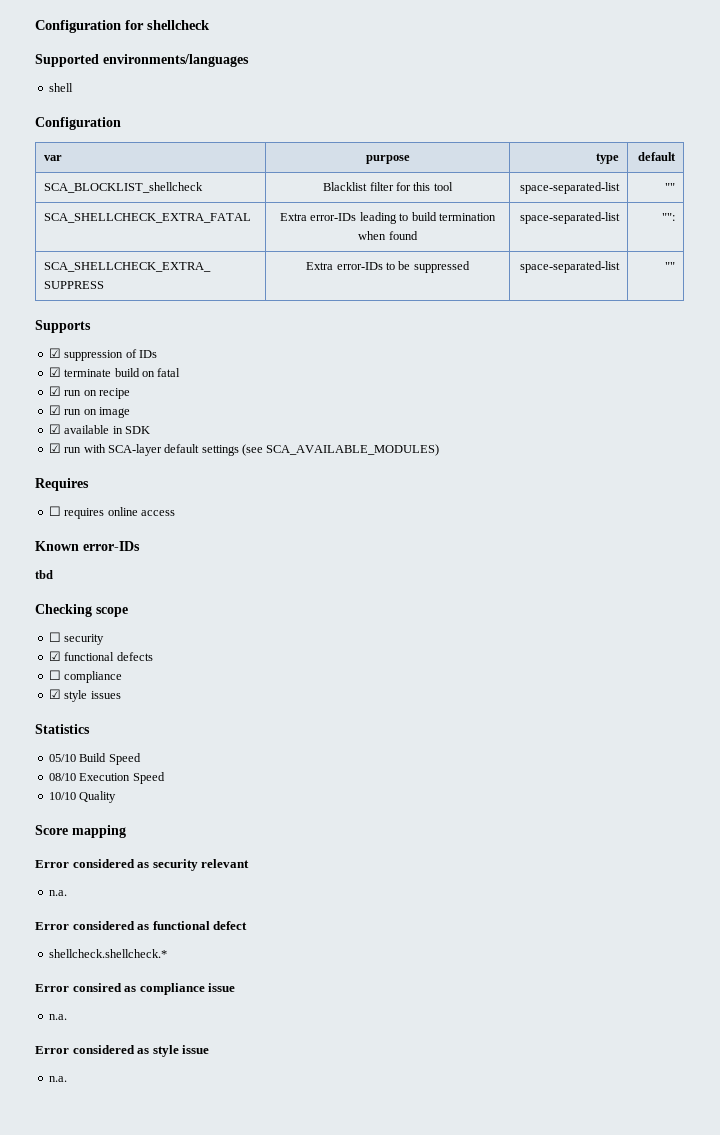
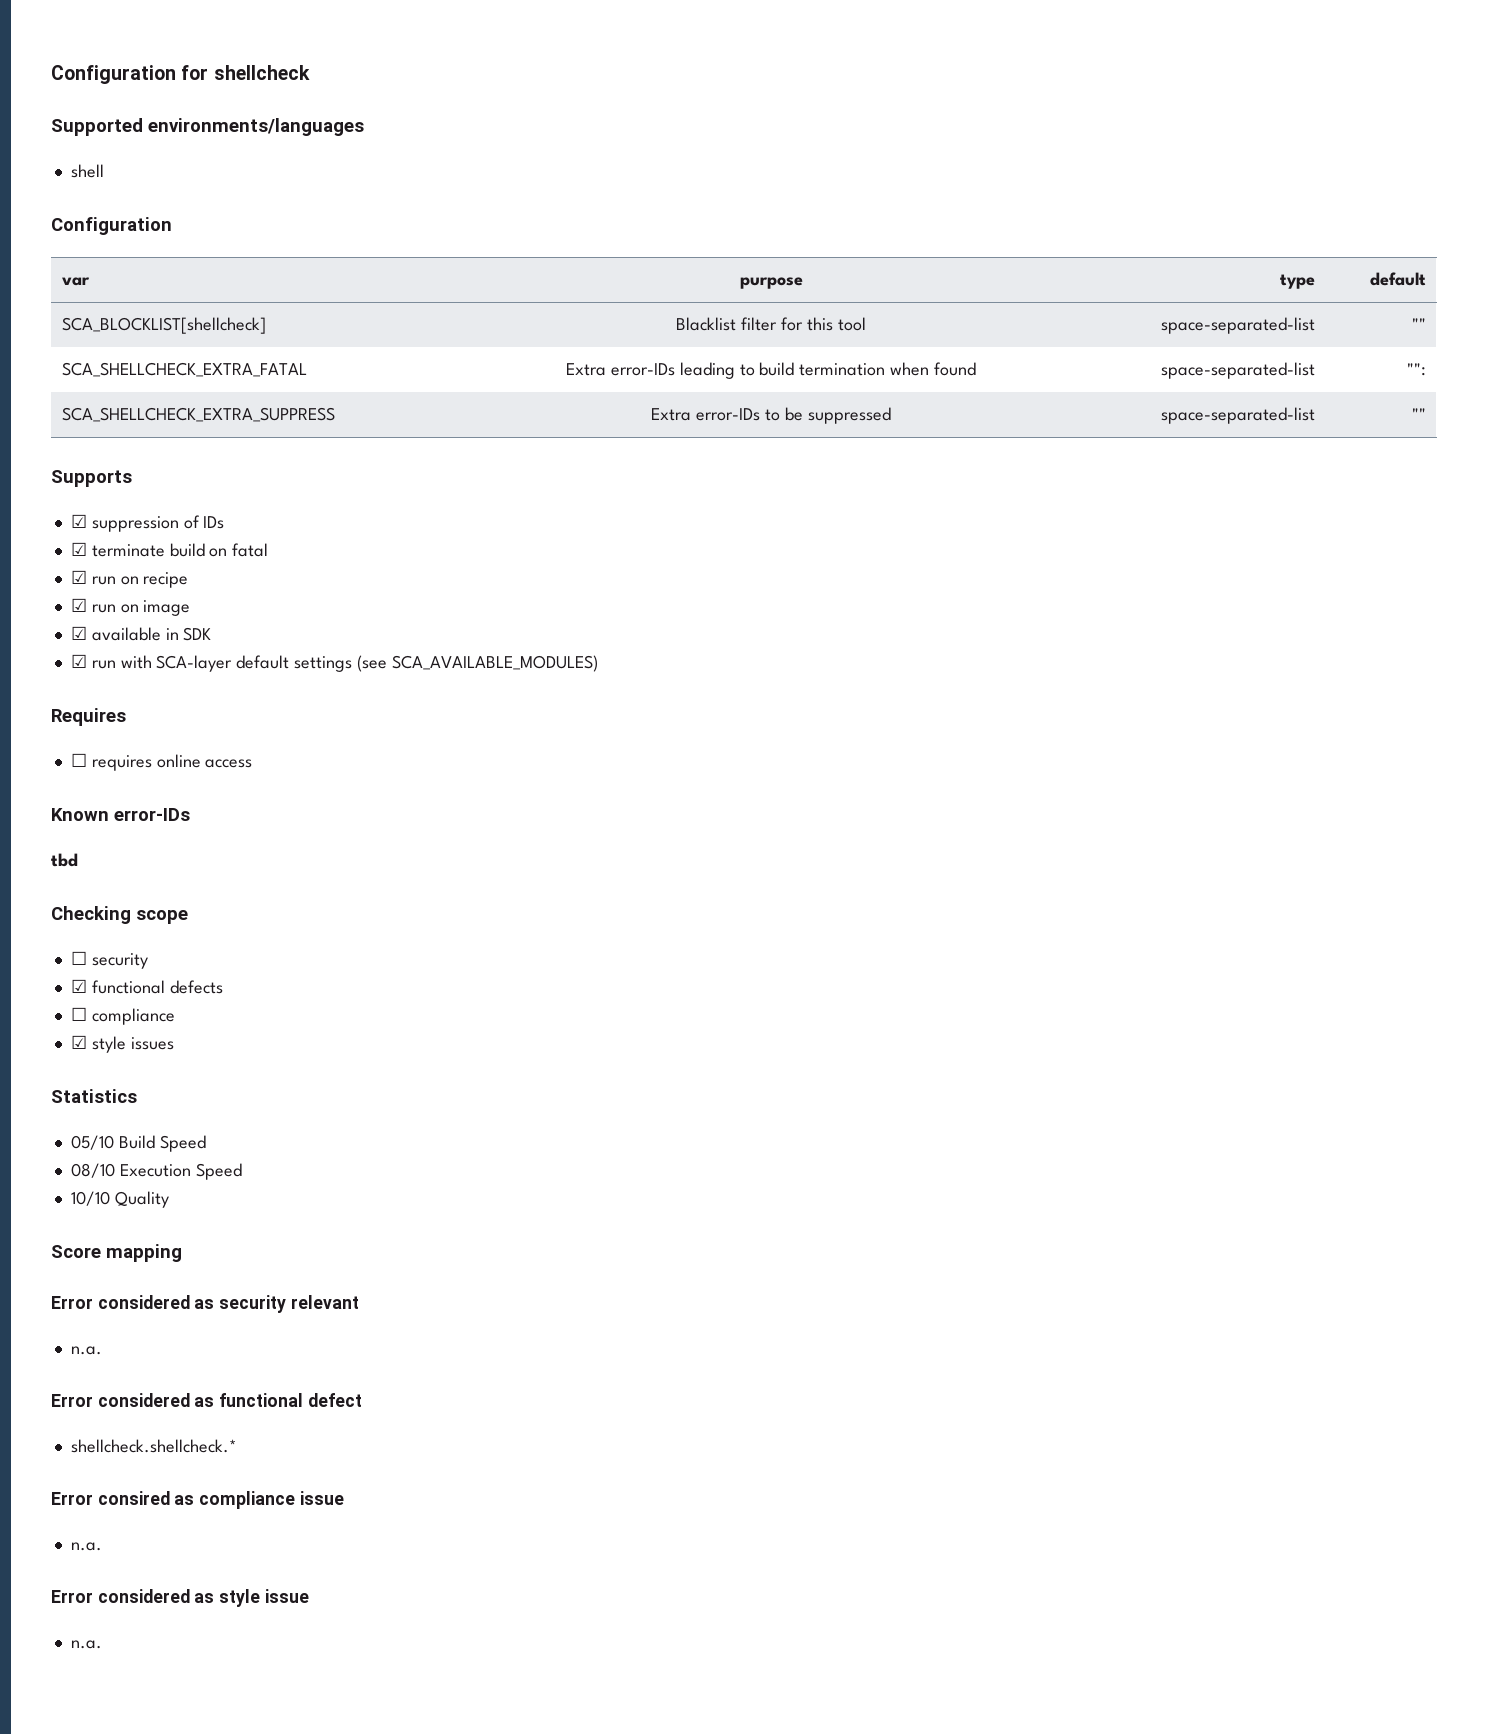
- SCA_BLOCKLIST_shellcheck | Blacklist filter for this tool | space-separated-list | ""
+ SCA_BLOCKLIST[shellcheck] | Blacklist filter for this tool | space-separated-list | ""

